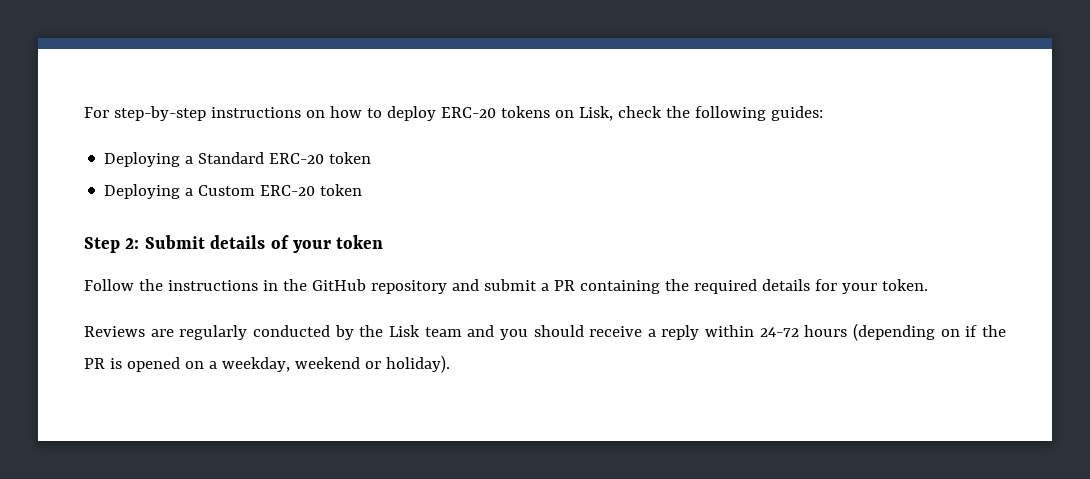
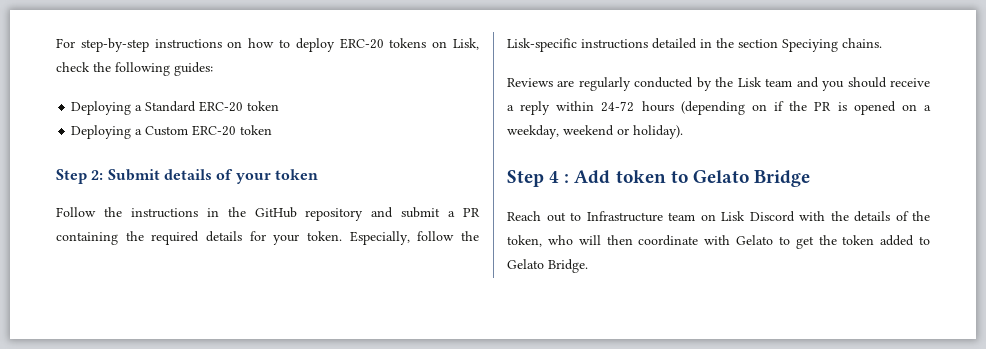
+ Especially, follow the Lisk-specific instructions detailed in the section Speciying chains.
+ Step 4 : Add token to Gelato Bridge
+ Reach out to Infrastructure team on Lisk Discord with the details of the token, who will then coordinate with Gelato to get the token added to Gelato Bridge.

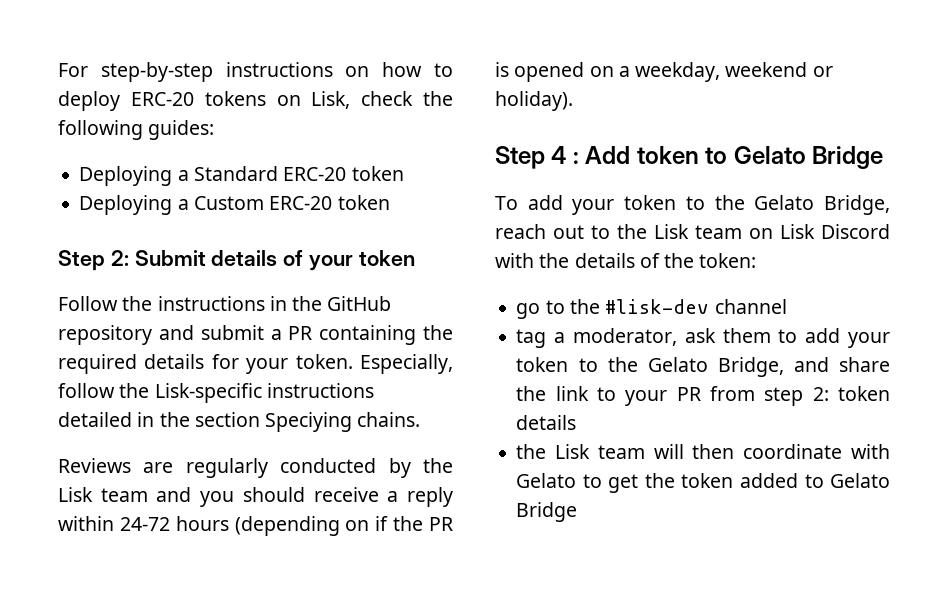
- Reach out to Infrastructure team on Lisk Discord with the details of the token, who will then coordinate with Gelato to get the token added to Gelato Bridge.
+ To add your token to the Gelato Bridge, reach out to the Lisk team on Lisk Discord with the details of the token:
+ go to the #lisk-dev channel
+ tag a moderator, ask them to add your token to the Gelato Bridge, and share the link to your PR from step 2: token details
+ the Lisk team will then coordinate with Gelato to get the token added to Gelato Bridge

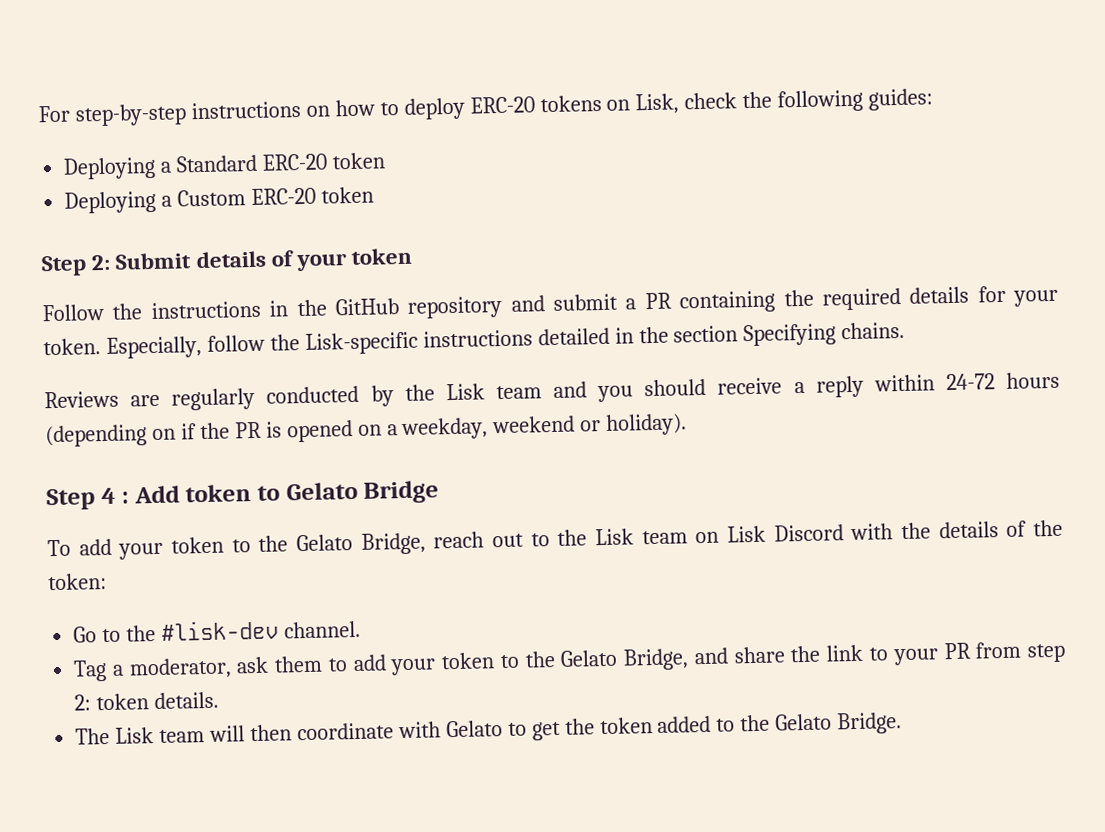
- Especially, follow the Lisk-specific instructions detailed in the section Speciying chains.
+ Especially, follow the Lisk-specific instructions detailed in the section Specifying chains.
- go to the #lisk-dev channel
- tag a moderator, ask them to add your token to the Gelato Bridge, and share the link to your PR from step 2: token details
- the Lisk team will then coordinate with Gelato to get the token added to Gelato Bridge
+ Go to the #lisk-dev channel.
+ Tag a moderator, ask them to add your token to the Gelato Bridge, and share the link to your PR from step 2: token details.
+ The Lisk team will then coordinate with Gelato to get the token added to the Gelato Bridge.

